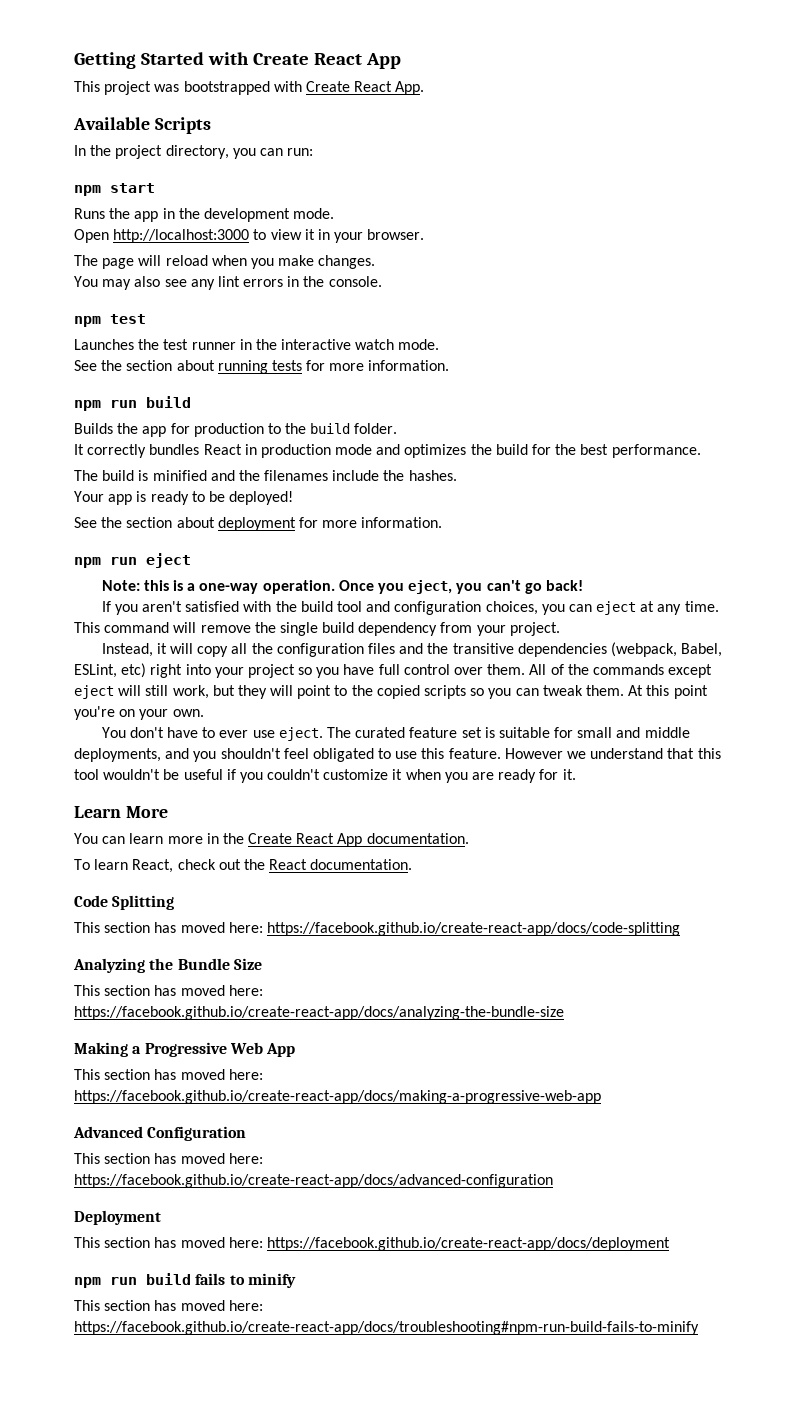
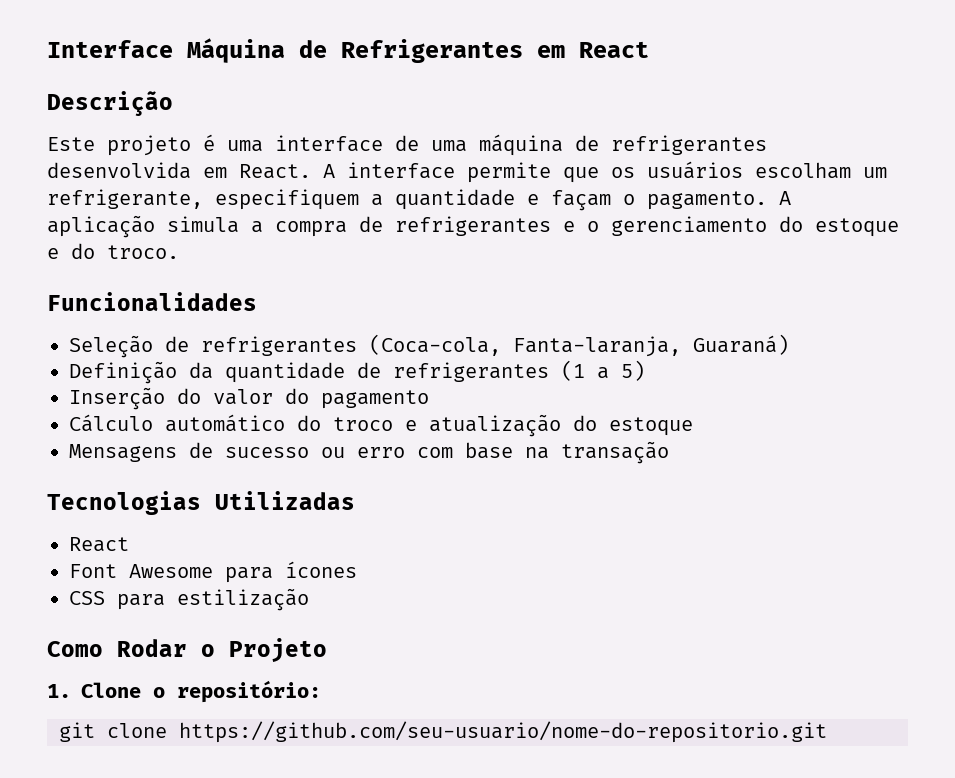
- Getting Started with Create React App
- This project was bootstrapped with Create React App.
- Available Scripts
- In the project directory, you can run:
- npm start
- Runs the app in the development mode.
- Open http://localhost:3000 to view it in your browser.
- The page will reload when you make changes.
- You may also see any lint errors in the console.
- npm test
- Launches the test runner in the interactive watch mode.
- See the section about running tests for more information.
- npm run build
- Builds the app for production to the build folder.
- It correctly bundles React in production mode and optimizes the build for the best performance.
- The build is minified and the filenames include the hashes.
- Your app is ready to be deployed!
- See the section about deployment for more information.
- npm run eject
- Note: this is a one-way operation. Once you eject, you can't go back!
- If you aren't satisfied with the build tool and configuration choices, you can eject at any time. This command will remove the single build dependency from your project.
- Instead, it will copy all the configuration files and the transitive dependencies (webpack, Babel, ESLint, etc) right into your project so you have full control over them. All of the commands except eject will still work, but they will point to the copied scripts so you can tweak them. At this point you're on your own.
- You don't have to ever use eject. The curated feature set is suitable for small and middle deployments, and you shouldn't feel obligated to use this feature. However we understand that this tool wouldn't be useful if you couldn't customize it when you are ready for it.
- Learn More
- You can learn more in the Create React App documentation.
- To learn React, check out the React documentation.
- Code Splitting
- This section has moved here: https://facebook.github.io/create-react-app/docs/code-splitting
- Analyzing the Bundle Size
- This section has moved here: https://facebook.github.io/create-react-app/docs/analyzing-the-bundle-size
- Making a Progressive Web App
- This section has moved here: https://facebook.github.io/create-react-app/docs/making-a-progressive-web-app
- Advanced Configuration
- This section has moved here: https://facebook.github.io/create-react-app/docs/advanced-configuration
- Deployment
- This section has moved here: https://facebook.github.io/create-react-app/docs/deployment
- npm run build fails to minify
- This section has moved here: https://facebook.github.io/create-react-app/docs/troubleshooting#npm-run-build-fails-to-minify
+ Interface Máquina de Refrigerantes em React
+ Descrição
+ Este projeto é uma interface de uma máquina de refrigerantes desenvolvida em React. A interface permite que os usuários escolham um refrigerante, especifiquem a quantidade e façam o pagamento. A aplicação simula a compra de refrigerantes e o gerenciamento do estoque e do troco.
+ Funcionalidades
+ Seleção de refrigerantes (Coca-cola, Fanta-laranja, Guaraná)
+ Definição da quantidade de refrigerantes (1 a 5)
+ Inserção do valor do pagamento
+ Cálculo automático do troco e atualização do estoque
+ Mensagens de sucesso ou erro com base na transação
+ Tecnologias Utilizadas
+ React
+ Font Awesome para ícones
+ CSS para estilização
+ Como Rodar o Projeto
+ 1. Clone o repositório:
+ git clone https://github.com/seu-usuario/nome-do-repositorio.git

